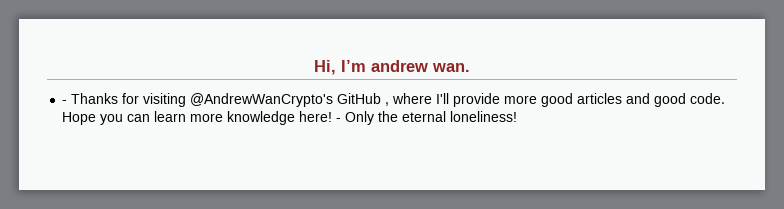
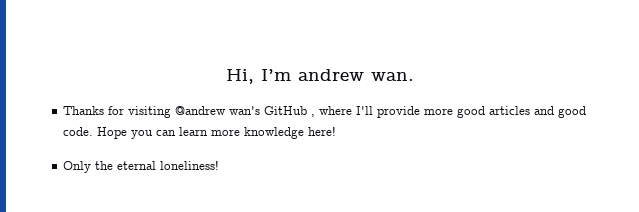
- - Thanks for visiting @AndrewWanCrypto's GitHub , where I'll provide more good articles and good code.
+ Thanks for visiting @andrew wan's GitHub , where I'll provide more good articles and good code.
- Hope you can learn more knowledge here! - Only the eternal loneliness!
+ Hope you can learn more knowledge here!
+ Only the eternal loneliness!

